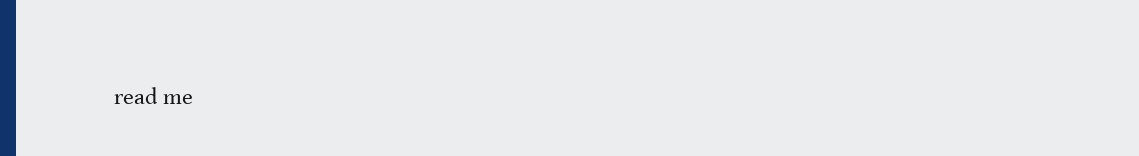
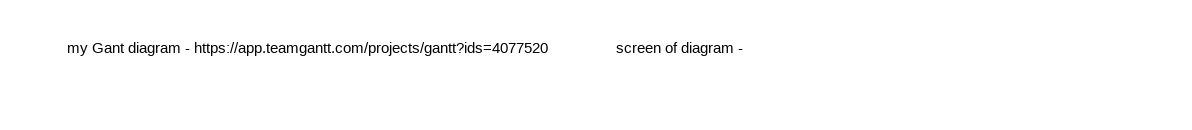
- read me
+ my Gant diagram - https://app.teamgantt.com/projects/gantt?ids=4077520 screen of diagram -

